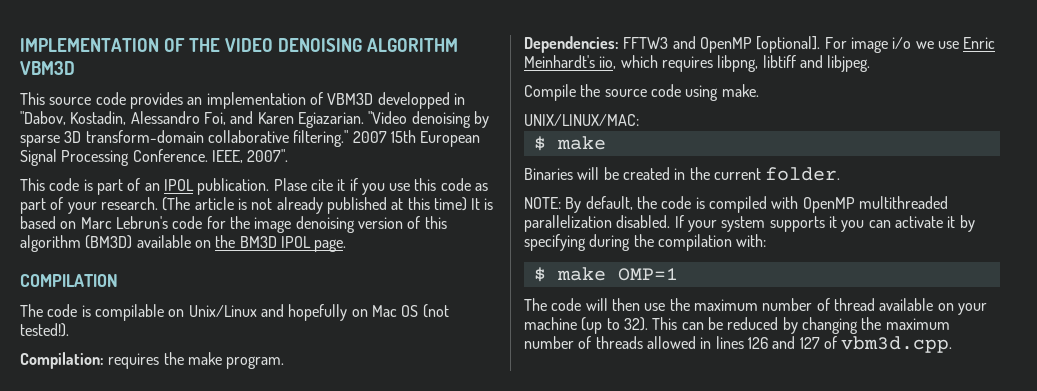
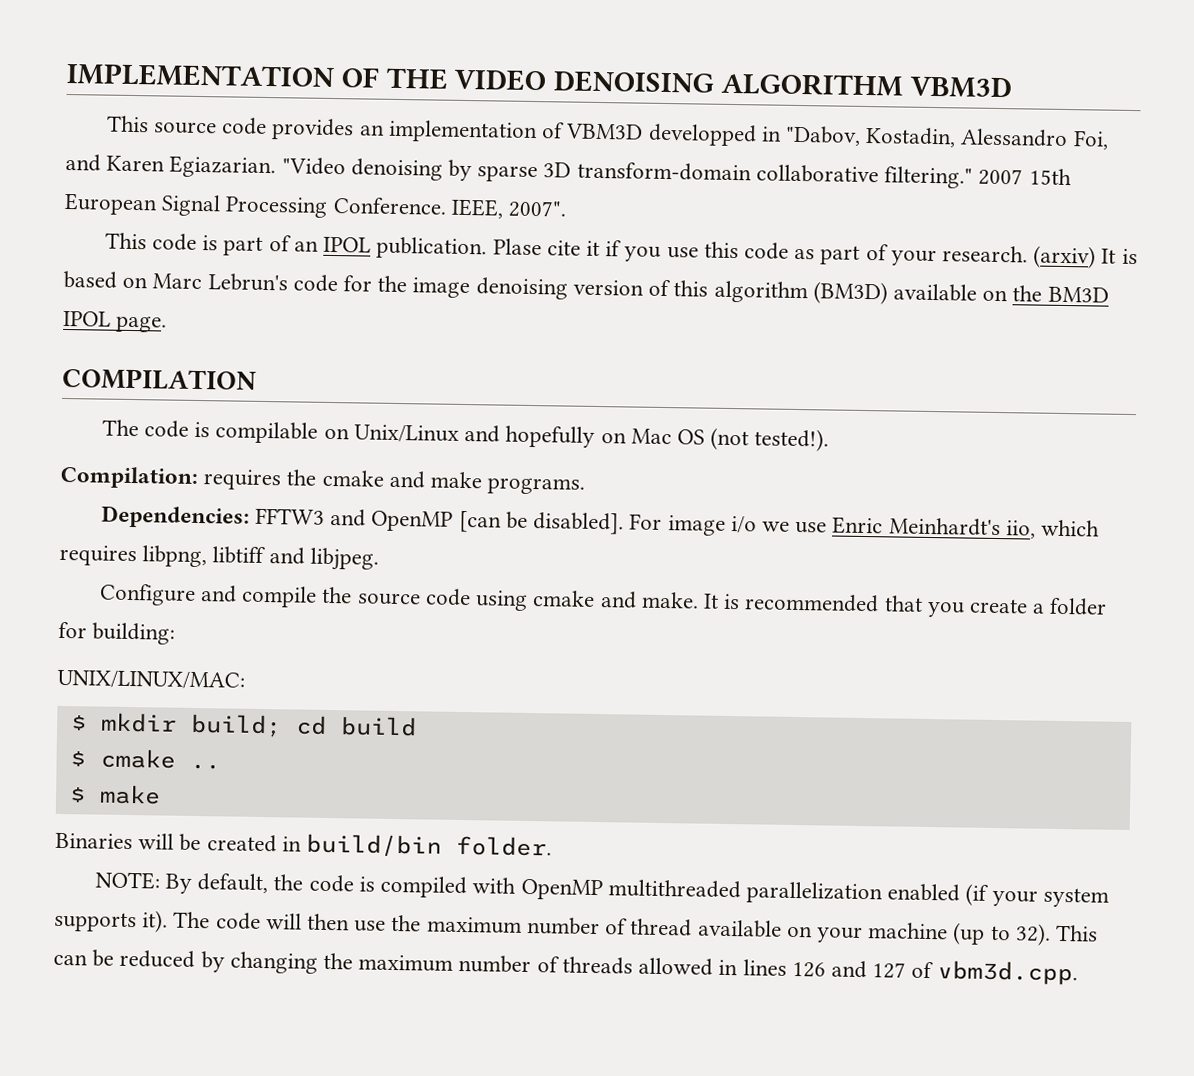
- (The article is not already published at this time) It is based on Marc Lebrun's code for the image denoising version of this algorithm (BM3D) available on the BM3D IPOL page.
+ (arxiv) It is based on Marc Lebrun's code for the image denoising version of this algorithm (BM3D) available on the BM3D IPOL page.
- Compilation: requires the make program.
+ Compilation: requires the cmake and make programs.
- Dependencies: FFTW3 and OpenMP [optional].
+ Dependencies: FFTW3 and OpenMP [can be disabled].
- Compile the source code using make.
+ Configure and compile the source code using cmake and make. It is recommended that you create a folder for building:
  UNIX/LINUX/MAC:
+ $ mkdir build; cd build
+ $ cmake ..
- Binaries will be created in the current folder.
+ Binaries will be created in build/bin folder.
- NOTE: By default, the code is compiled with OpenMP multithreaded parallelization disabled. If your system supports it you can activate it by specifying during the compilation with:
- $ make OMP=1
- The code will then use the maximum number of thread available on your machine (up to 32).
+ NOTE: By default, the code is compiled with OpenMP multithreaded parallelization enabled (if your system supports it). The code will then use the maximum number of thread available on your machine (up to 32).

